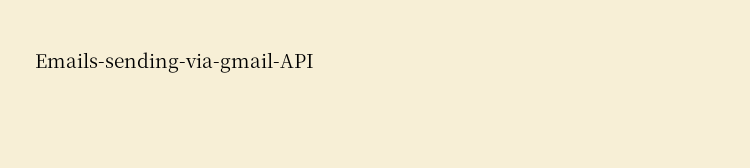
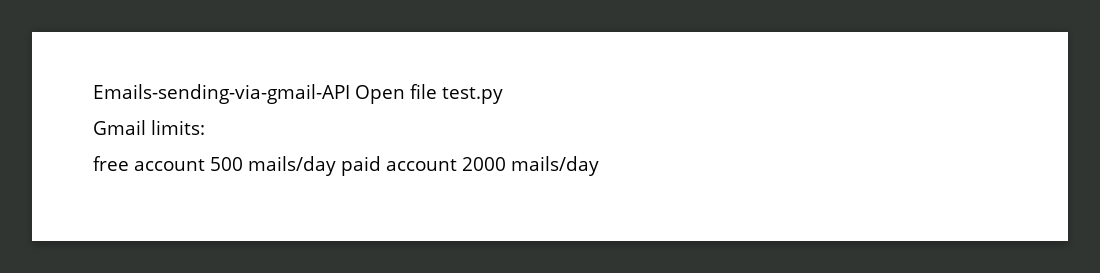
- Emails-sending-via-gmail-API
+ Emails-sending-via-gmail-API Open file test.py
+ Gmail limits:
+ free account 500 mails/day paid account 2000 mails/day

